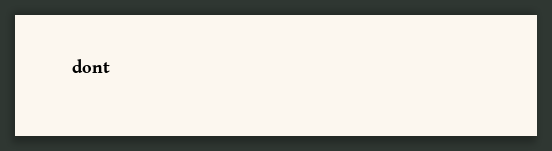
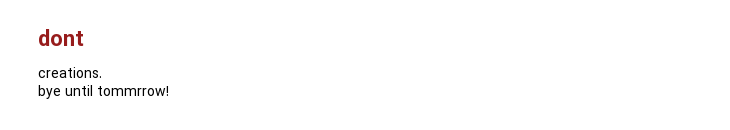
+ creations.
+ bye until tommrrow!

